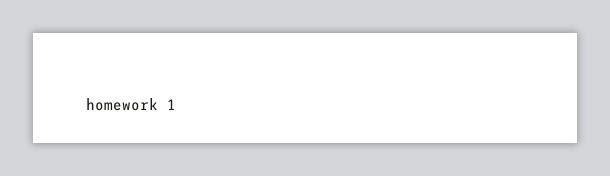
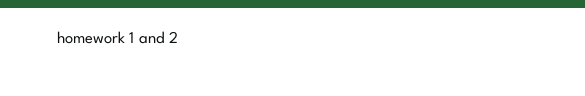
- homework 1
+ homework 1 and 2

